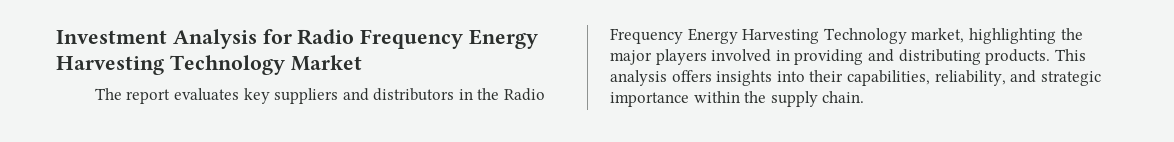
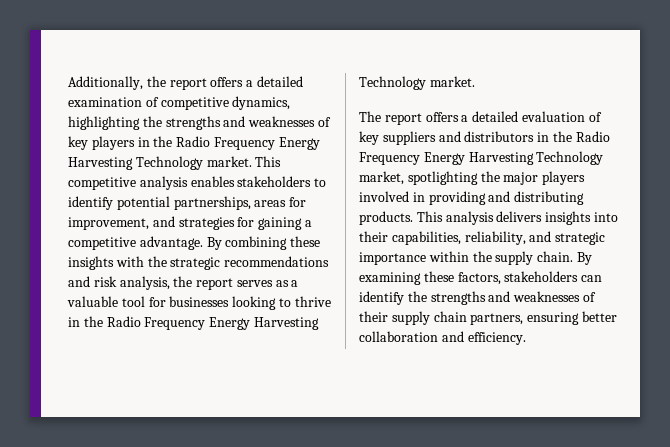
- Investment Analysis for Radio Frequency Energy Harvesting Technology Market
- The report evaluates key suppliers and distributors in the Radio Frequency Energy Harvesting Technology market, highlighting the major players involved in providing and distributing products.
+ Additionally, the report offers a detailed examination of competitive dynamics, highlighting the strengths and weaknesses of key players in the Radio Frequency Energy Harvesting Technology market. This competitive analysis enables stakeholders to identify potential partnerships, areas for improvement, and strategies for gaining a competitive advantage. By combining these insights with the strategic recommendations and risk analysis, the report serves as a valuable tool for businesses looking to thrive in the Radio Frequency Energy Harvesting Technology market.
+ The report offers a detailed evaluation of key suppliers and distributors in the Radio Frequency Energy Harvesting Technology market, spotlighting the major players involved in providing and distributing products.
- This analysis offers insights into their capabilities, reliability, and strategic importance within the supply chain.
+ This analysis delivers insights into their capabilities, reliability, and strategic importance within the supply chain.
+ By examining these factors, stakeholders can identify the strengths and weaknesses of their supply chain partners, ensuring better collaboration and efficiency.

